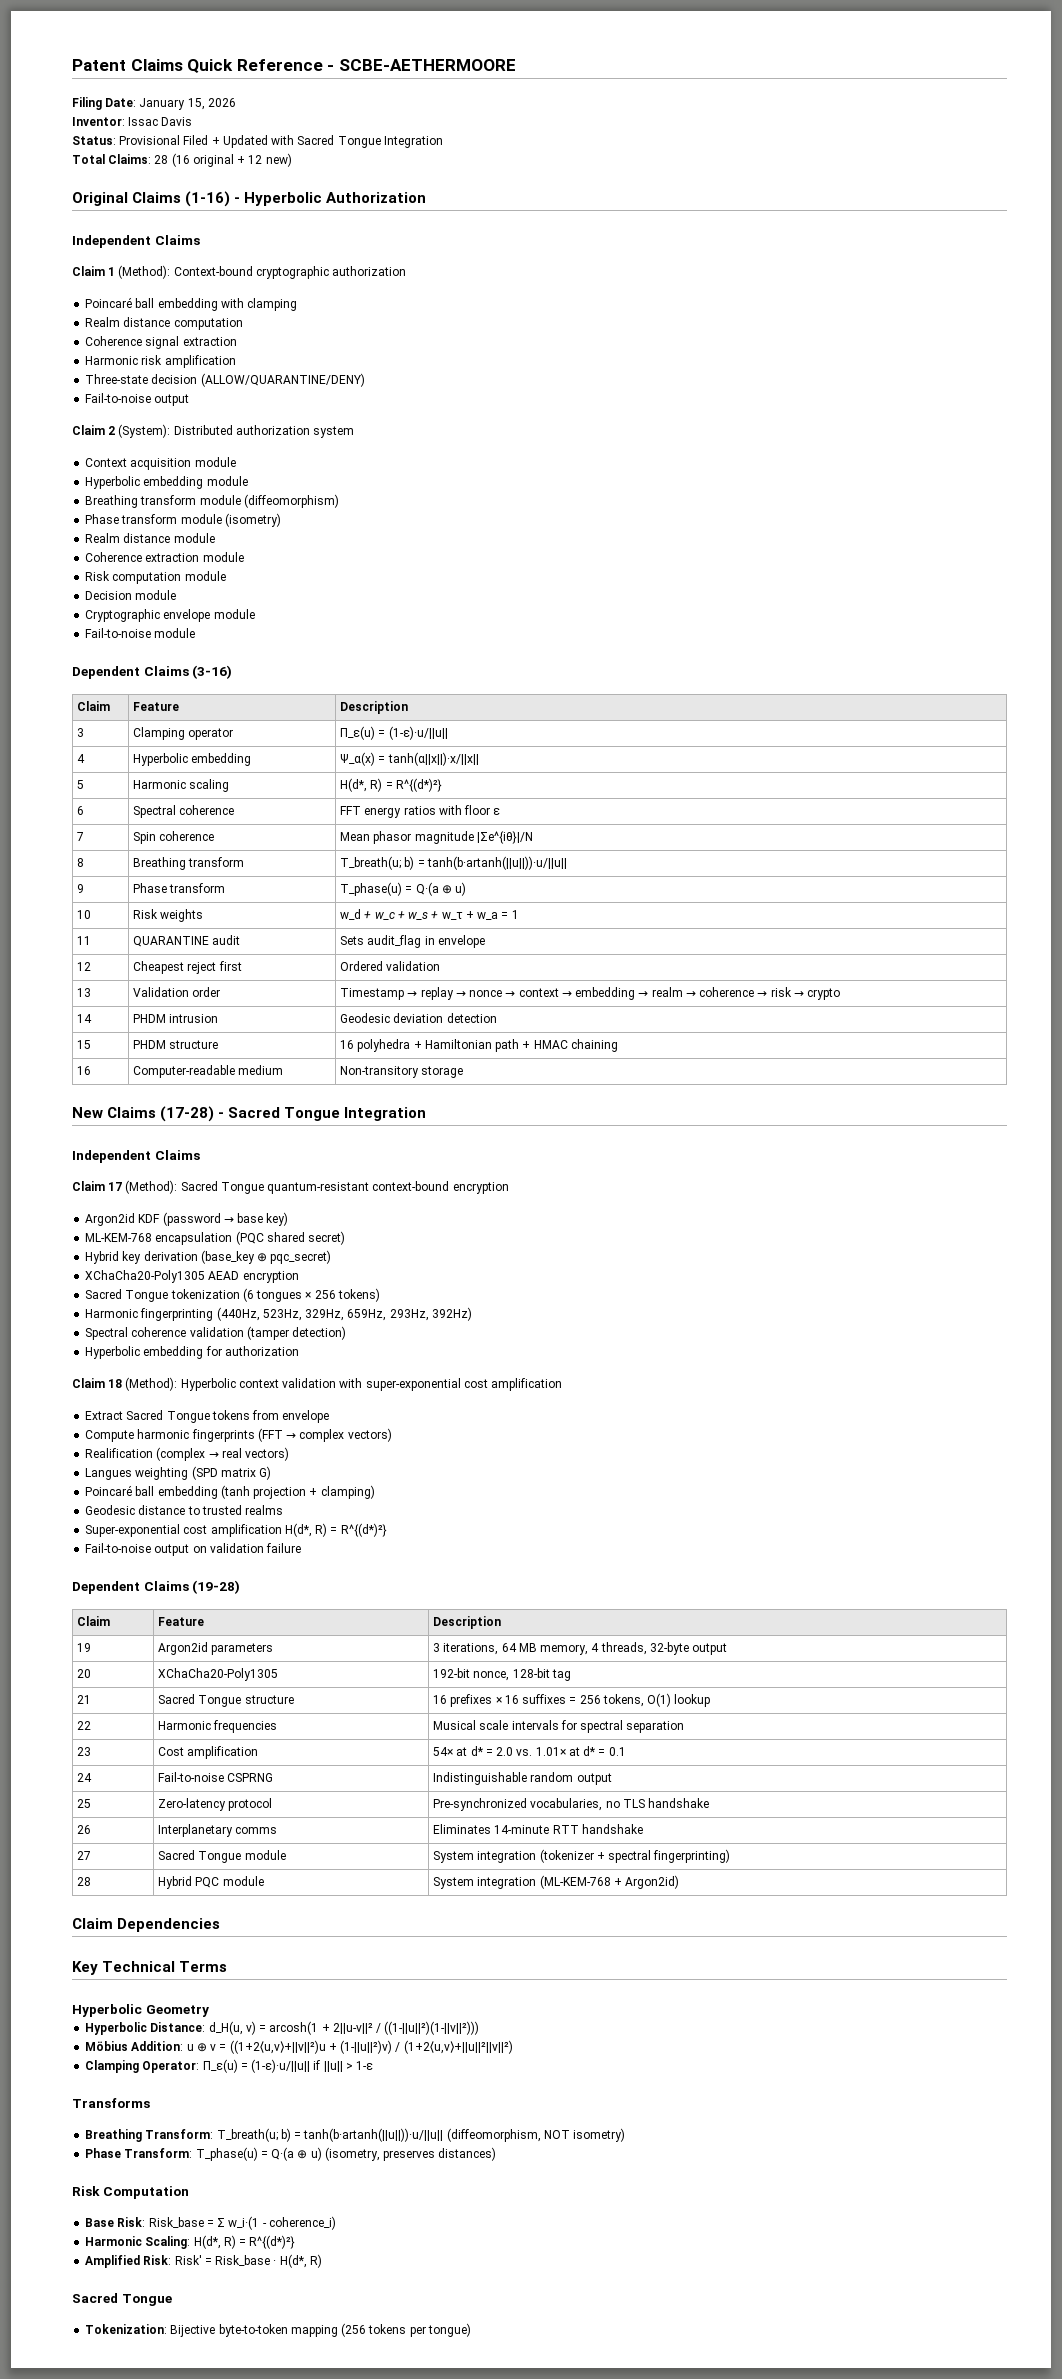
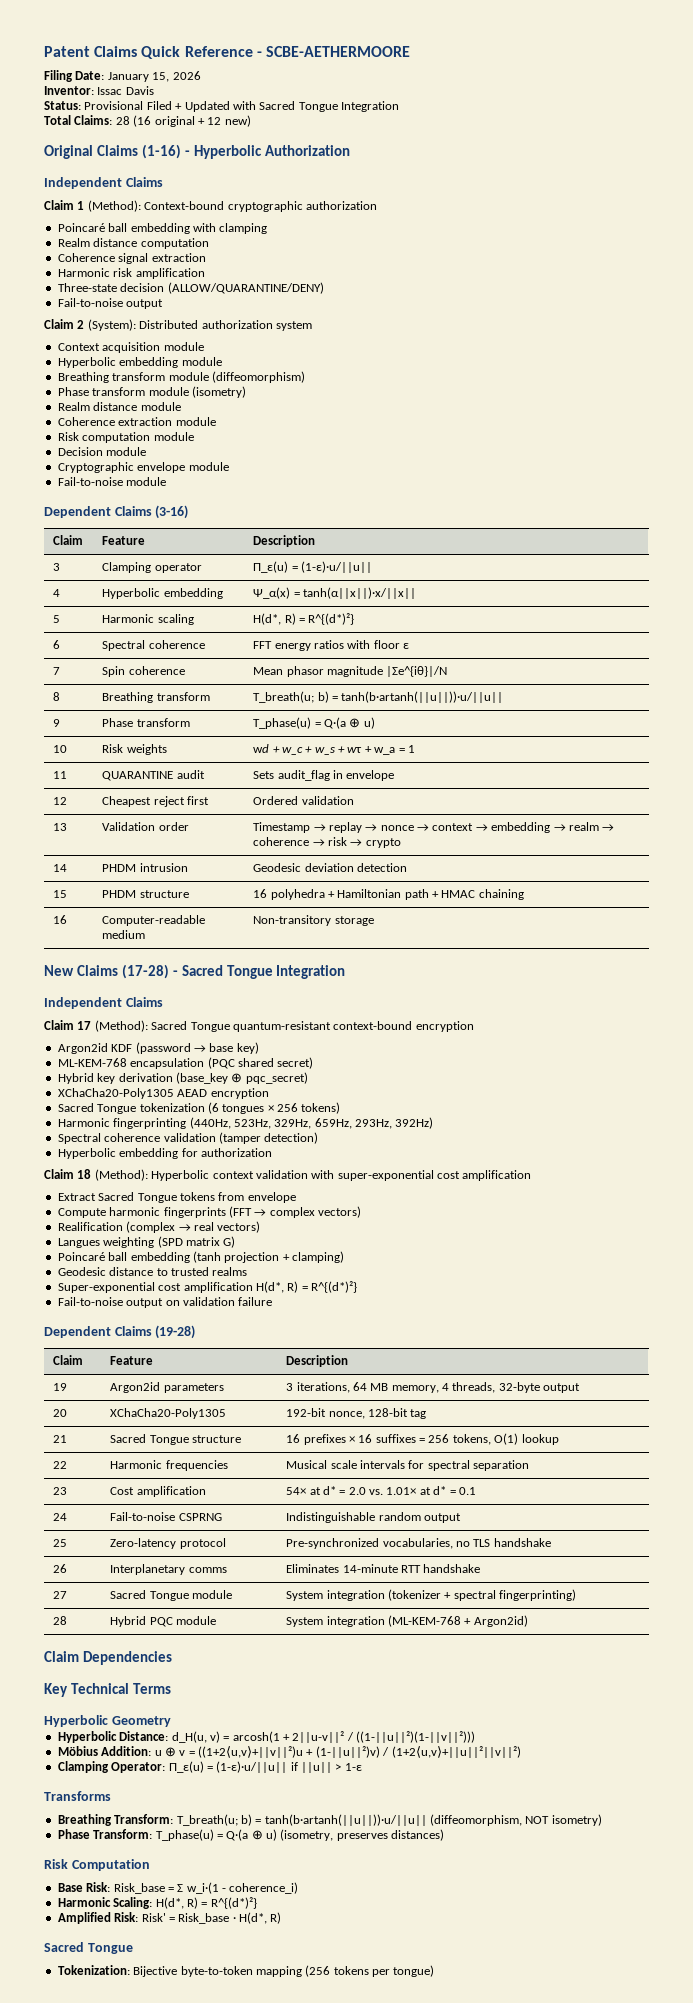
- 10 | Risk weights | w_d + w_c + w_s + w_τ + w_a = 1
+ 10 | Risk weights | wd + w_c + w_s + wτ + w_a = 1

